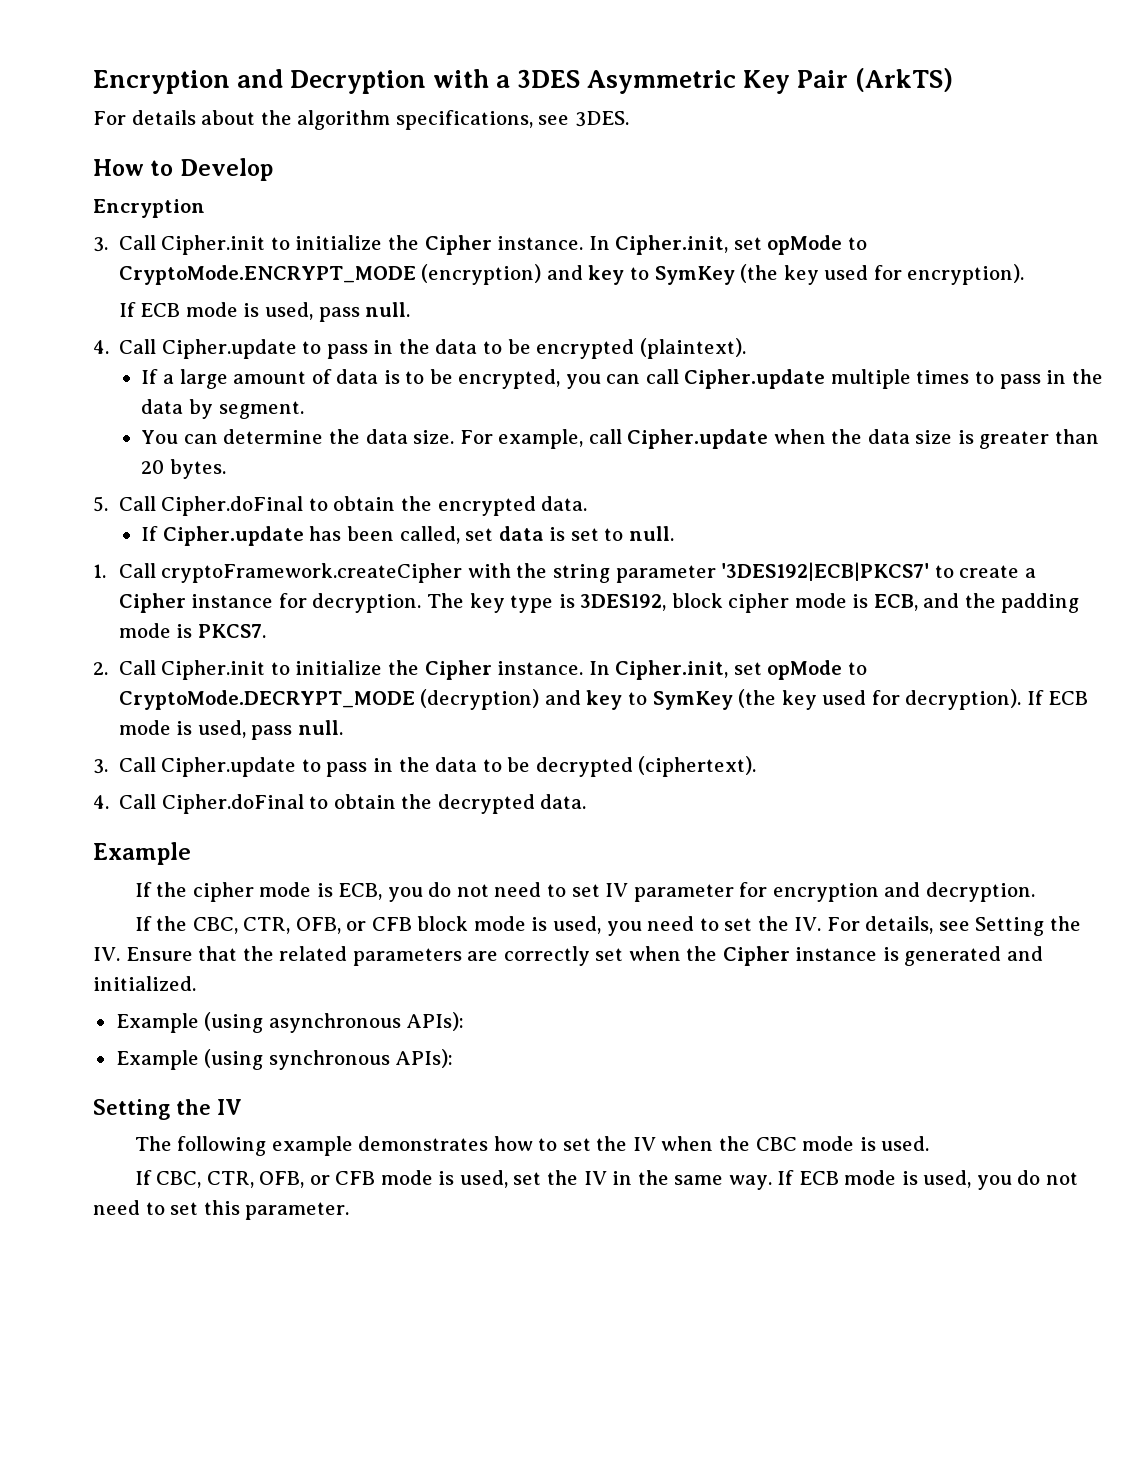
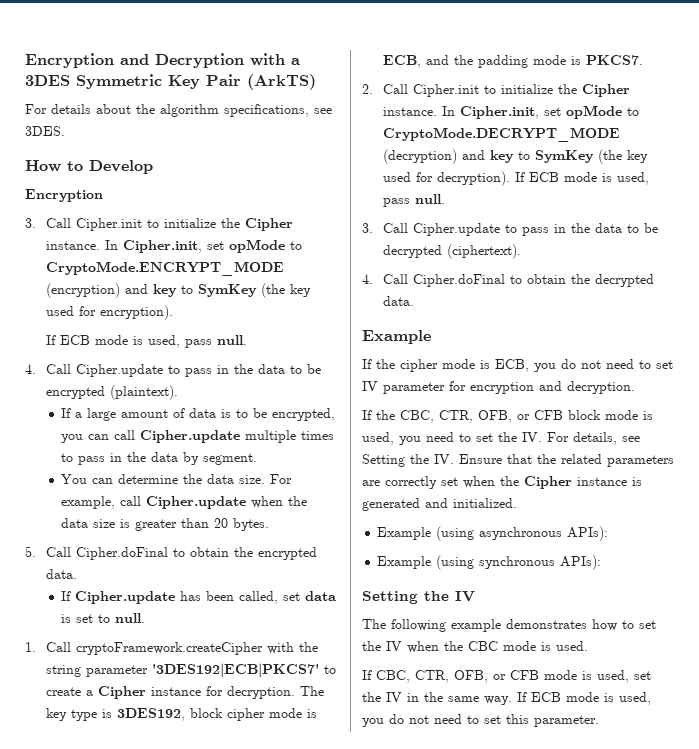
- Encryption and Decryption with a 3DES Asymmetric Key Pair (ArkTS)
+ Encryption and Decryption with a 3DES Symmetric Key Pair (ArkTS)

